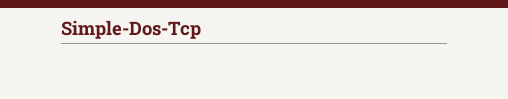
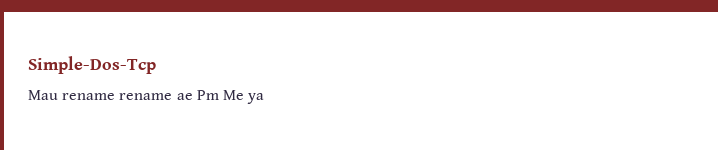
+ Mau rename rename ae Pm Me ya

